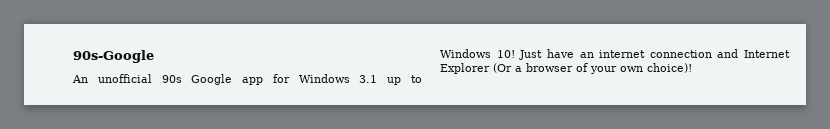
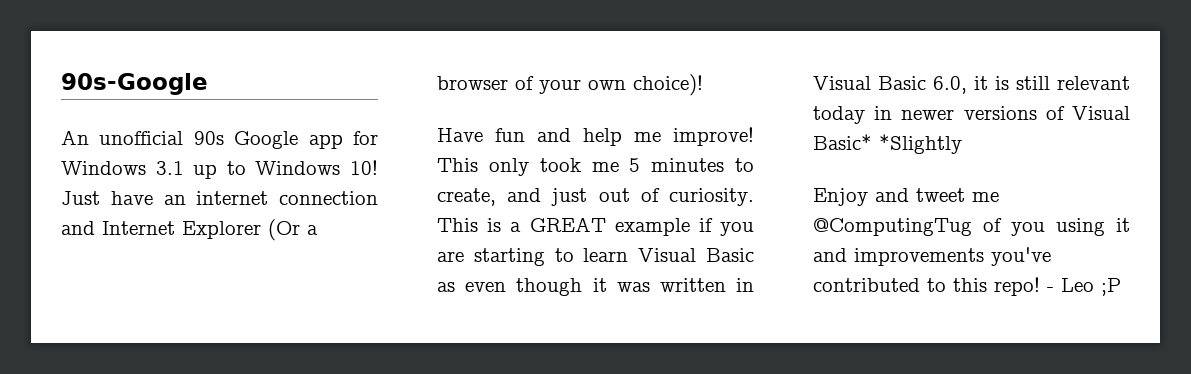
+ Have fun and help me improve! This only took me 5 minutes to create, and just out of curiosity. This is a GREAT example if you are starting to learn Visual Basic as even though it was written in Visual Basic 6.0, it is still relevant today in newer versions of Visual Basic* *Slightly
+ Enjoy and tweet me @ComputingTug of you using it and improvements you've contributed to this repo! - Leo ;P

